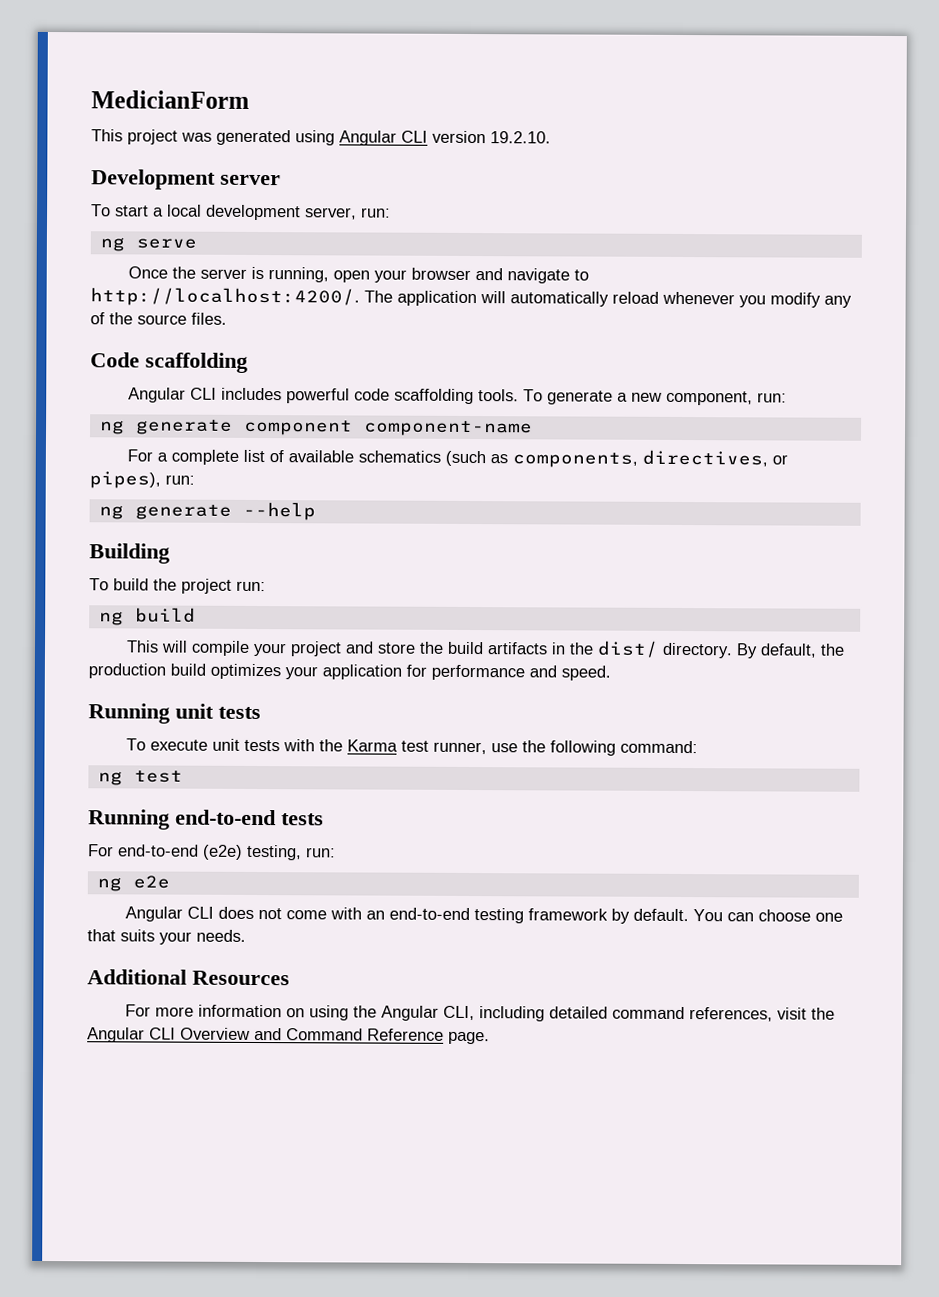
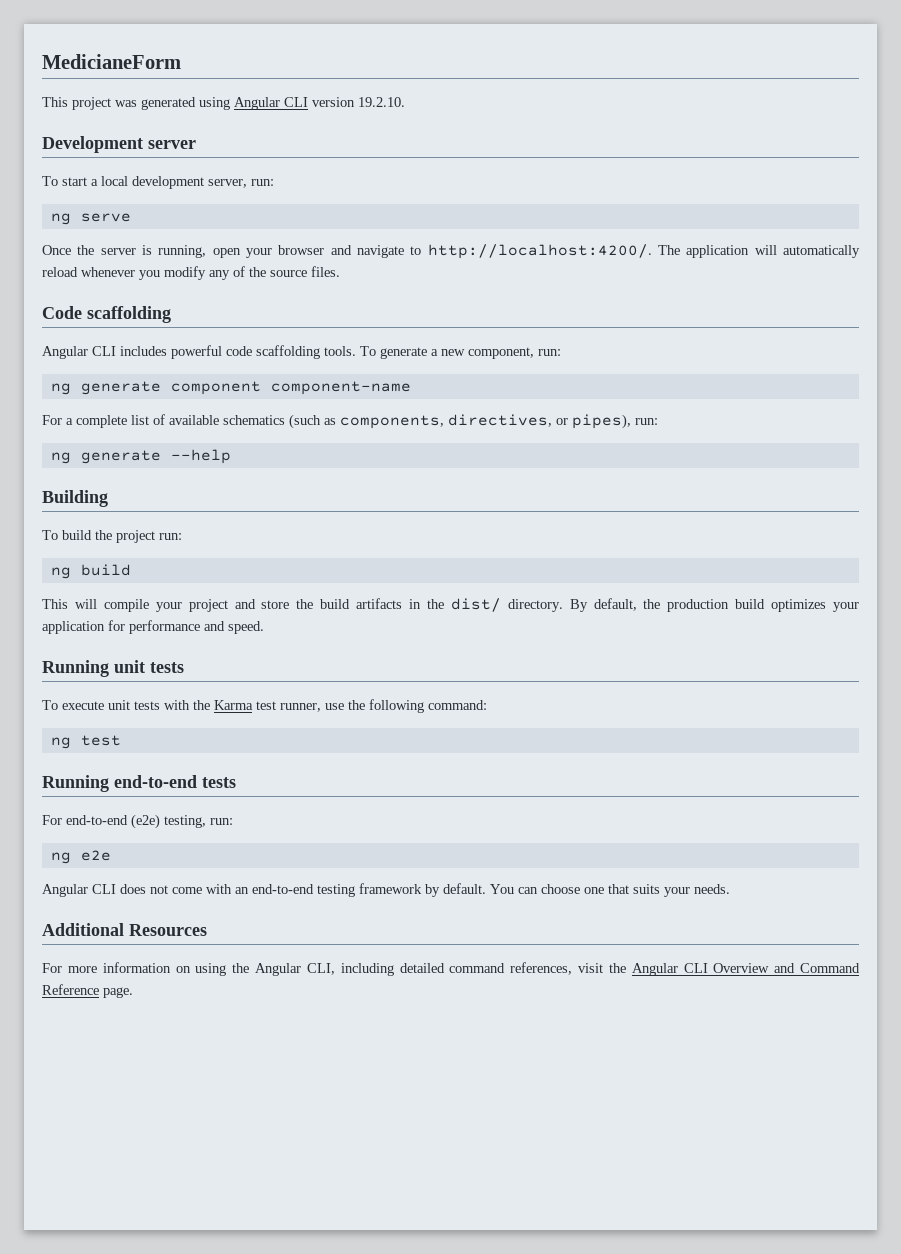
- MedicianForm
+ MedicianeForm

